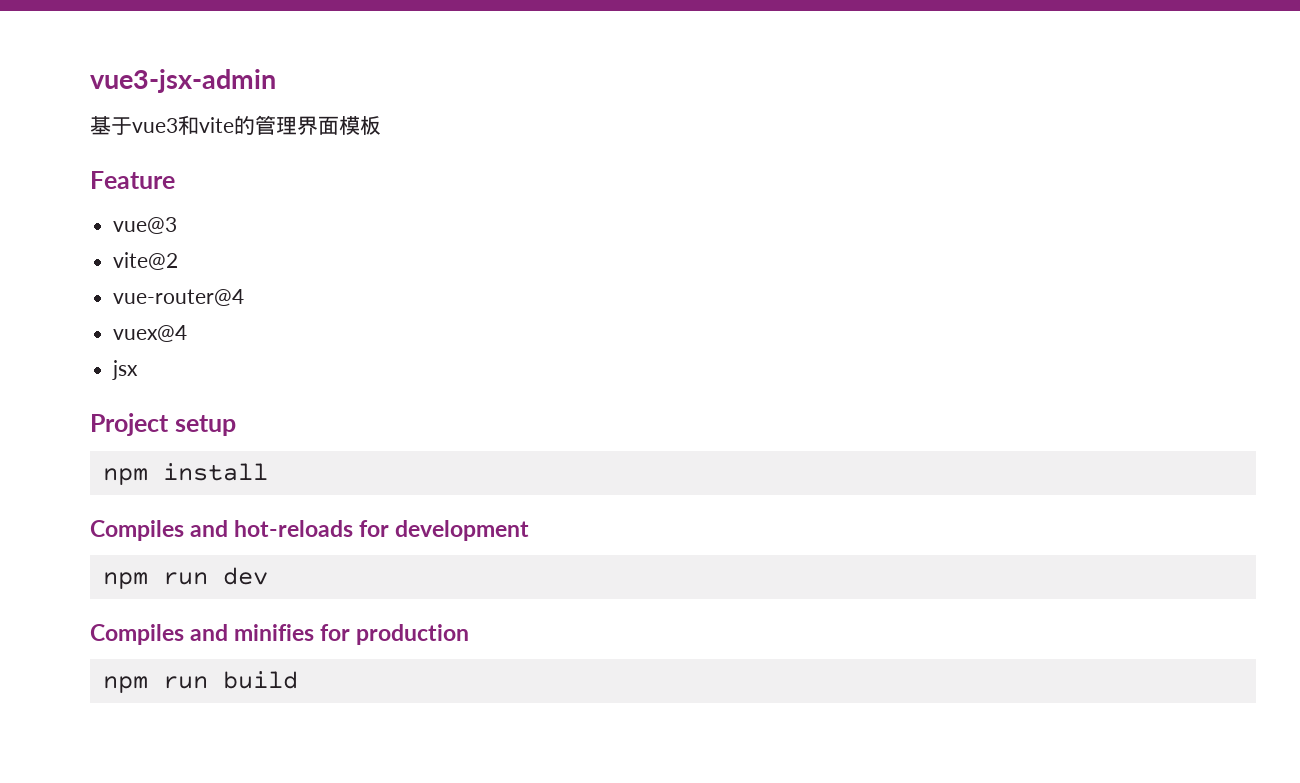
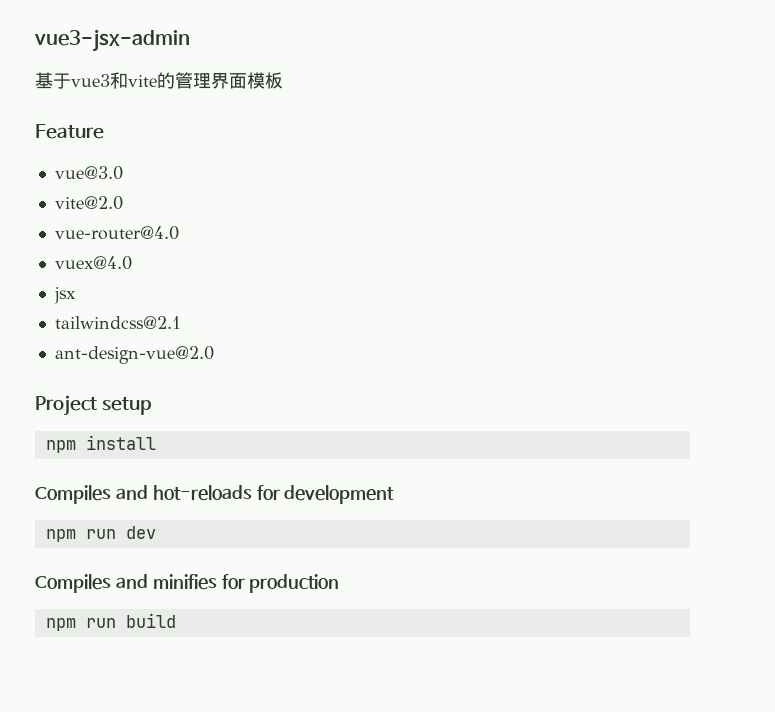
- vue@3
- vite@2
- vue-router@4
- vuex@4
+ vue@3.0
+ vite@2.0
+ vue-router@4.0
+ vuex@4.0
+ tailwindcss@2.1
+ ant-design-vue@2.0

